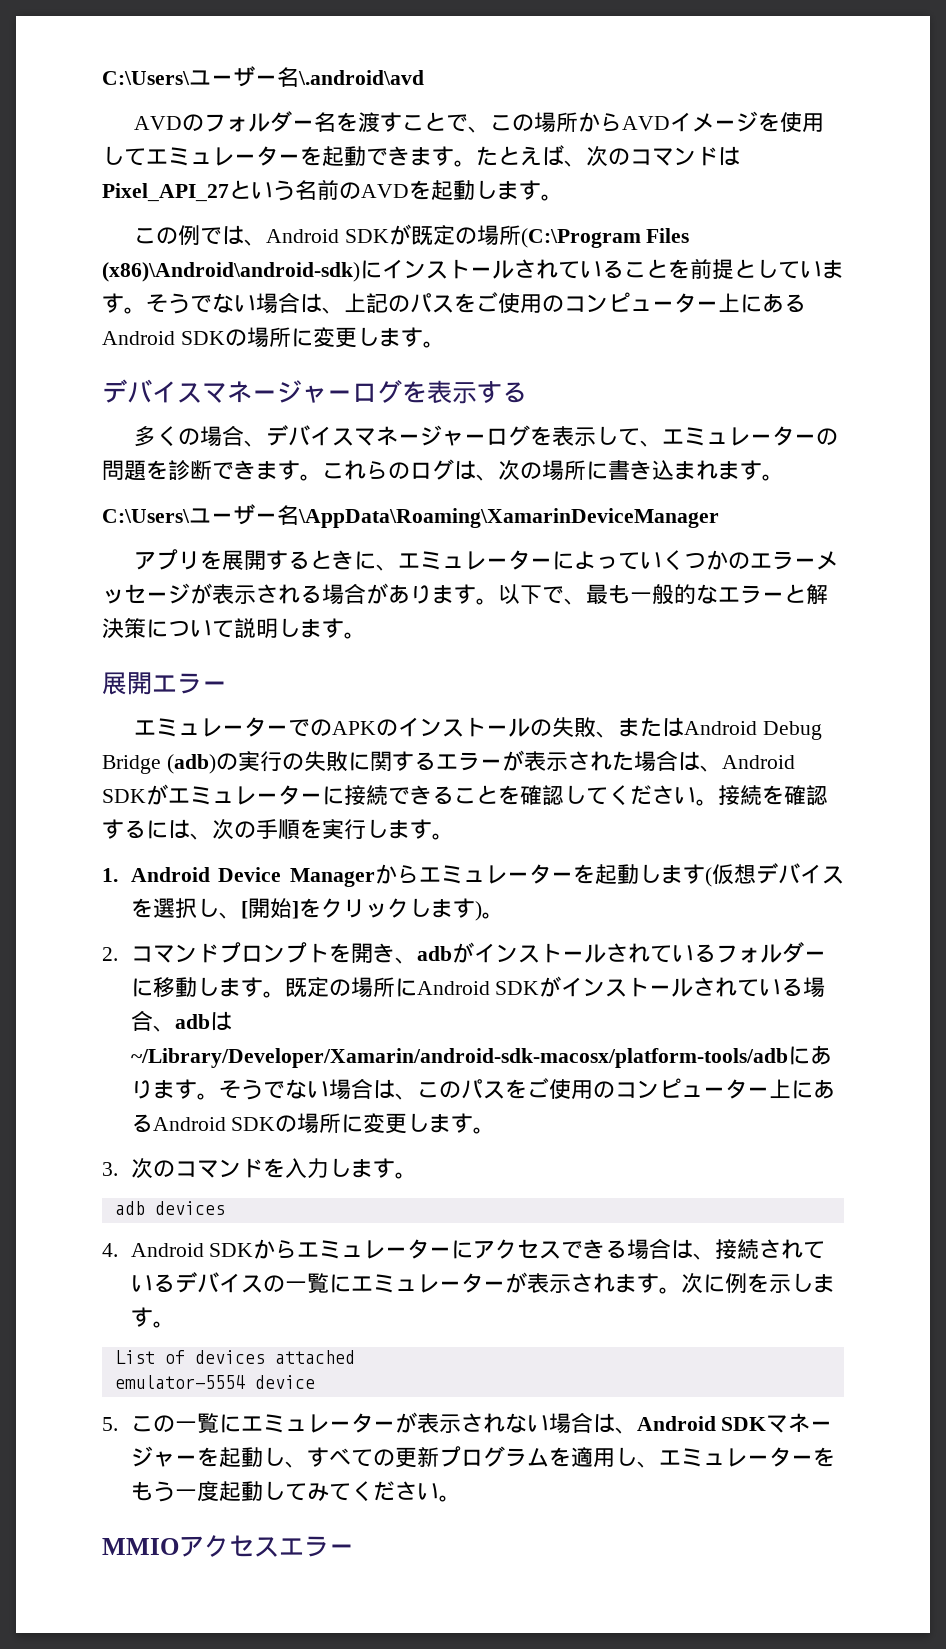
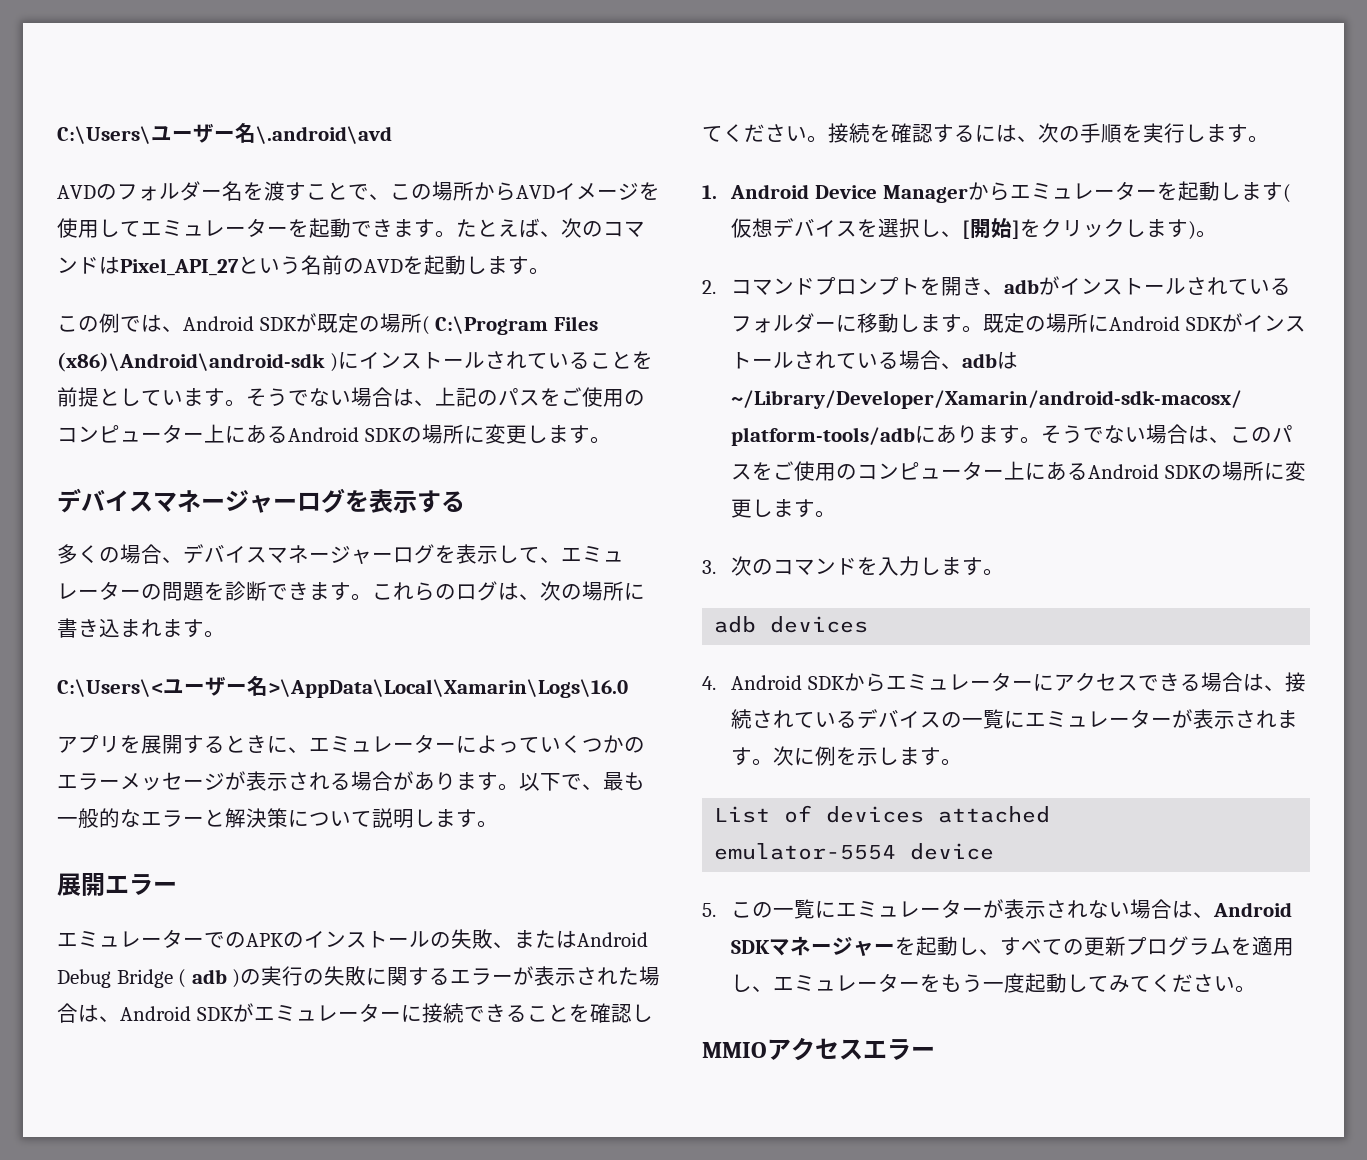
- この例では、Android SDKが既定の場所(C:\Program Files (x86)\Android\android-sdk)にインストールされていることを前提としています。
+ この例では、Android SDKが既定の場所( C:\Program Files (x86)\Android\android-sdk )にインストールされていることを前提としています。
- C:\Users\ユーザー名\AppData\Roaming\XamarinDeviceManager
+ C:\Users\<ユーザー名>\AppData\Local\Xamarin\Logs\16.0
- エミュレーターでのAPKのインストールの失敗、またはAndroid Debug Bridge (adb)の実行の失敗に関するエラーが表示された場合は、Android SDKがエミュレーターに接続できることを確認してください。
+ エミュレーターでのAPKのインストールの失敗、またはAndroid Debug Bridge ( adb )の実行の失敗に関するエラーが表示された場合は、Android SDKがエミュレーターに接続できることを確認してください。

